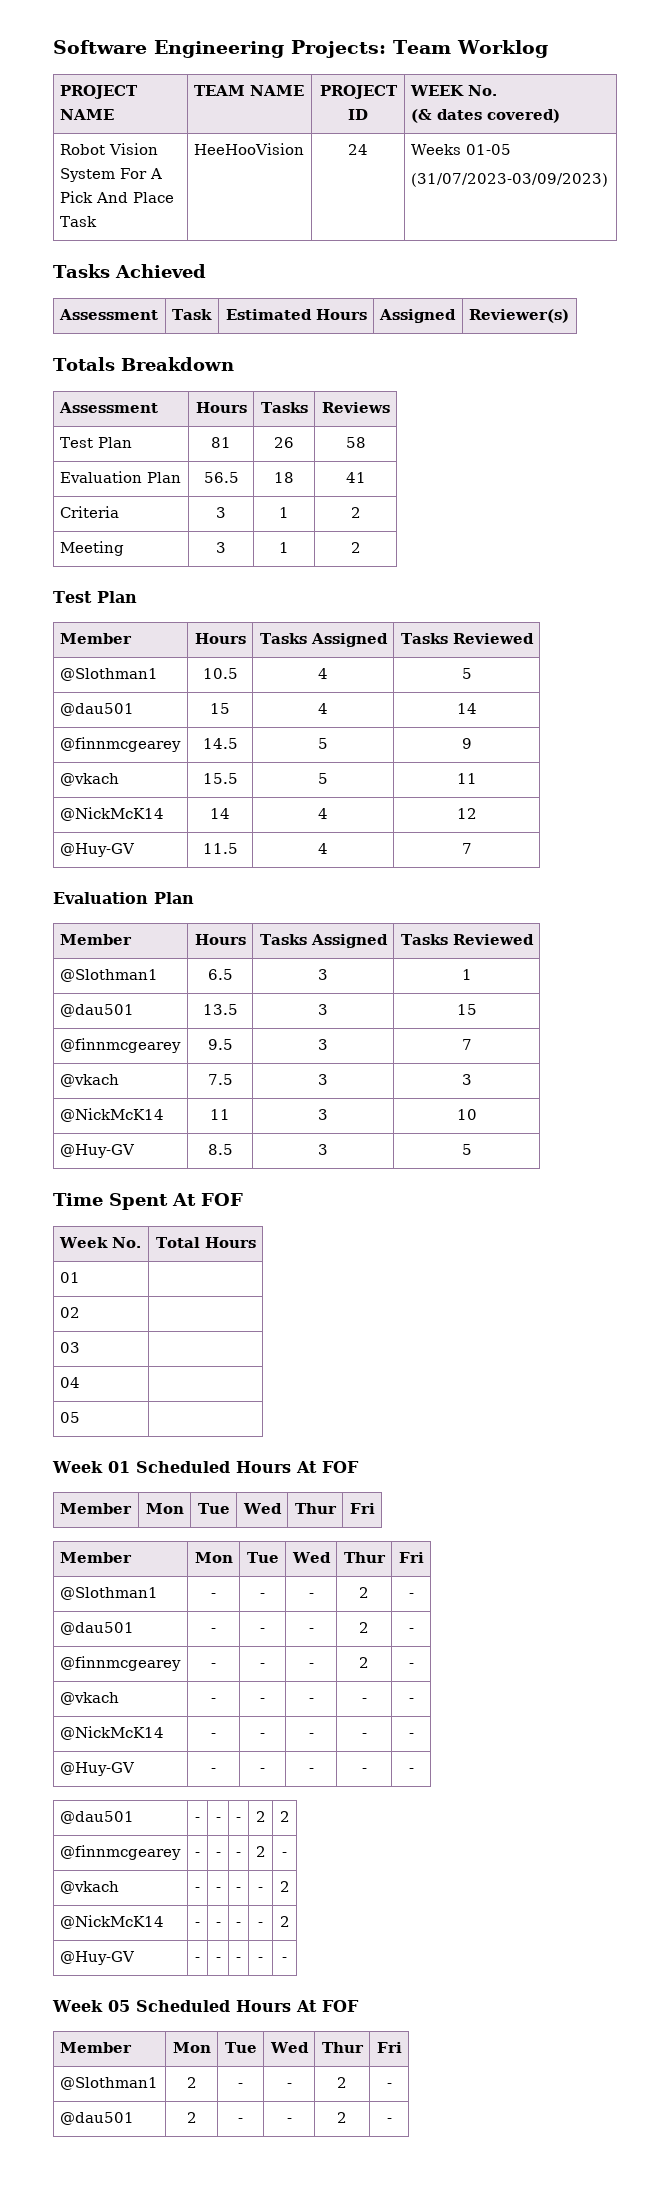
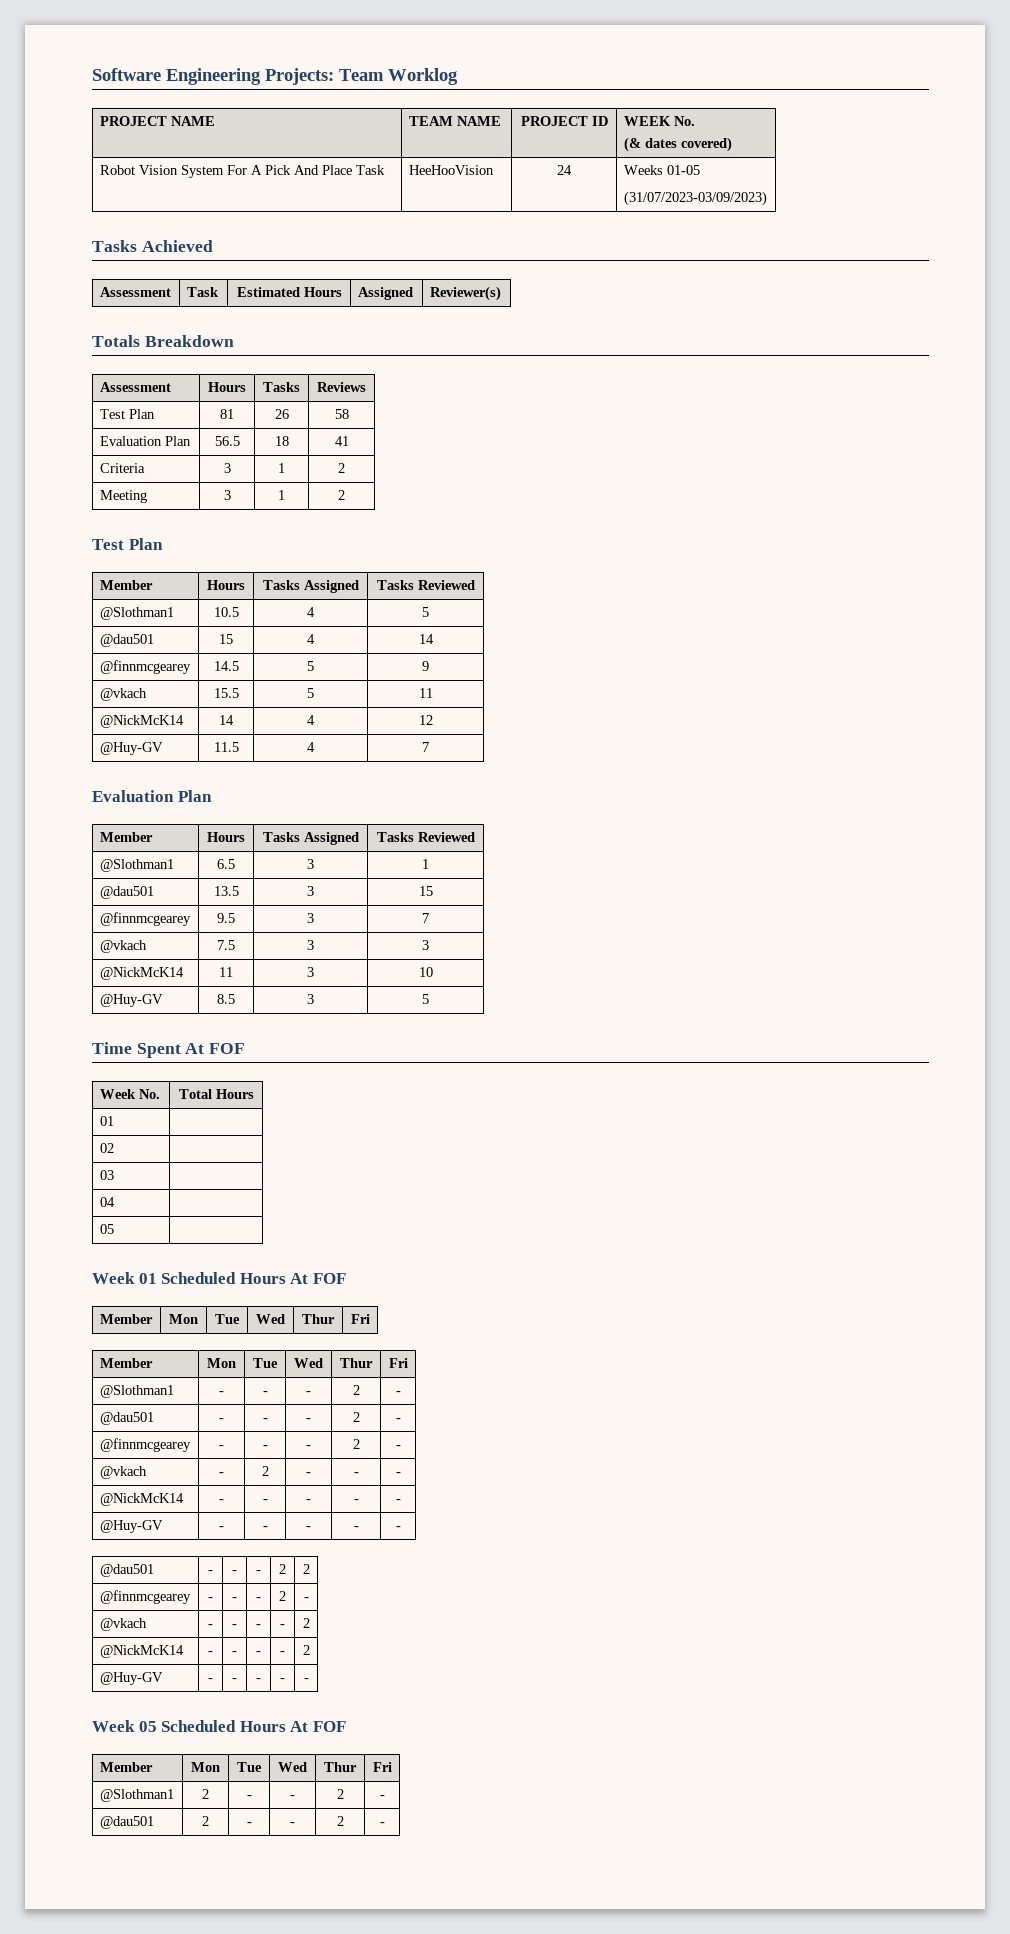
- @vkach | - | - | - | - | -
+ @vkach | - | 2 | - | - | -

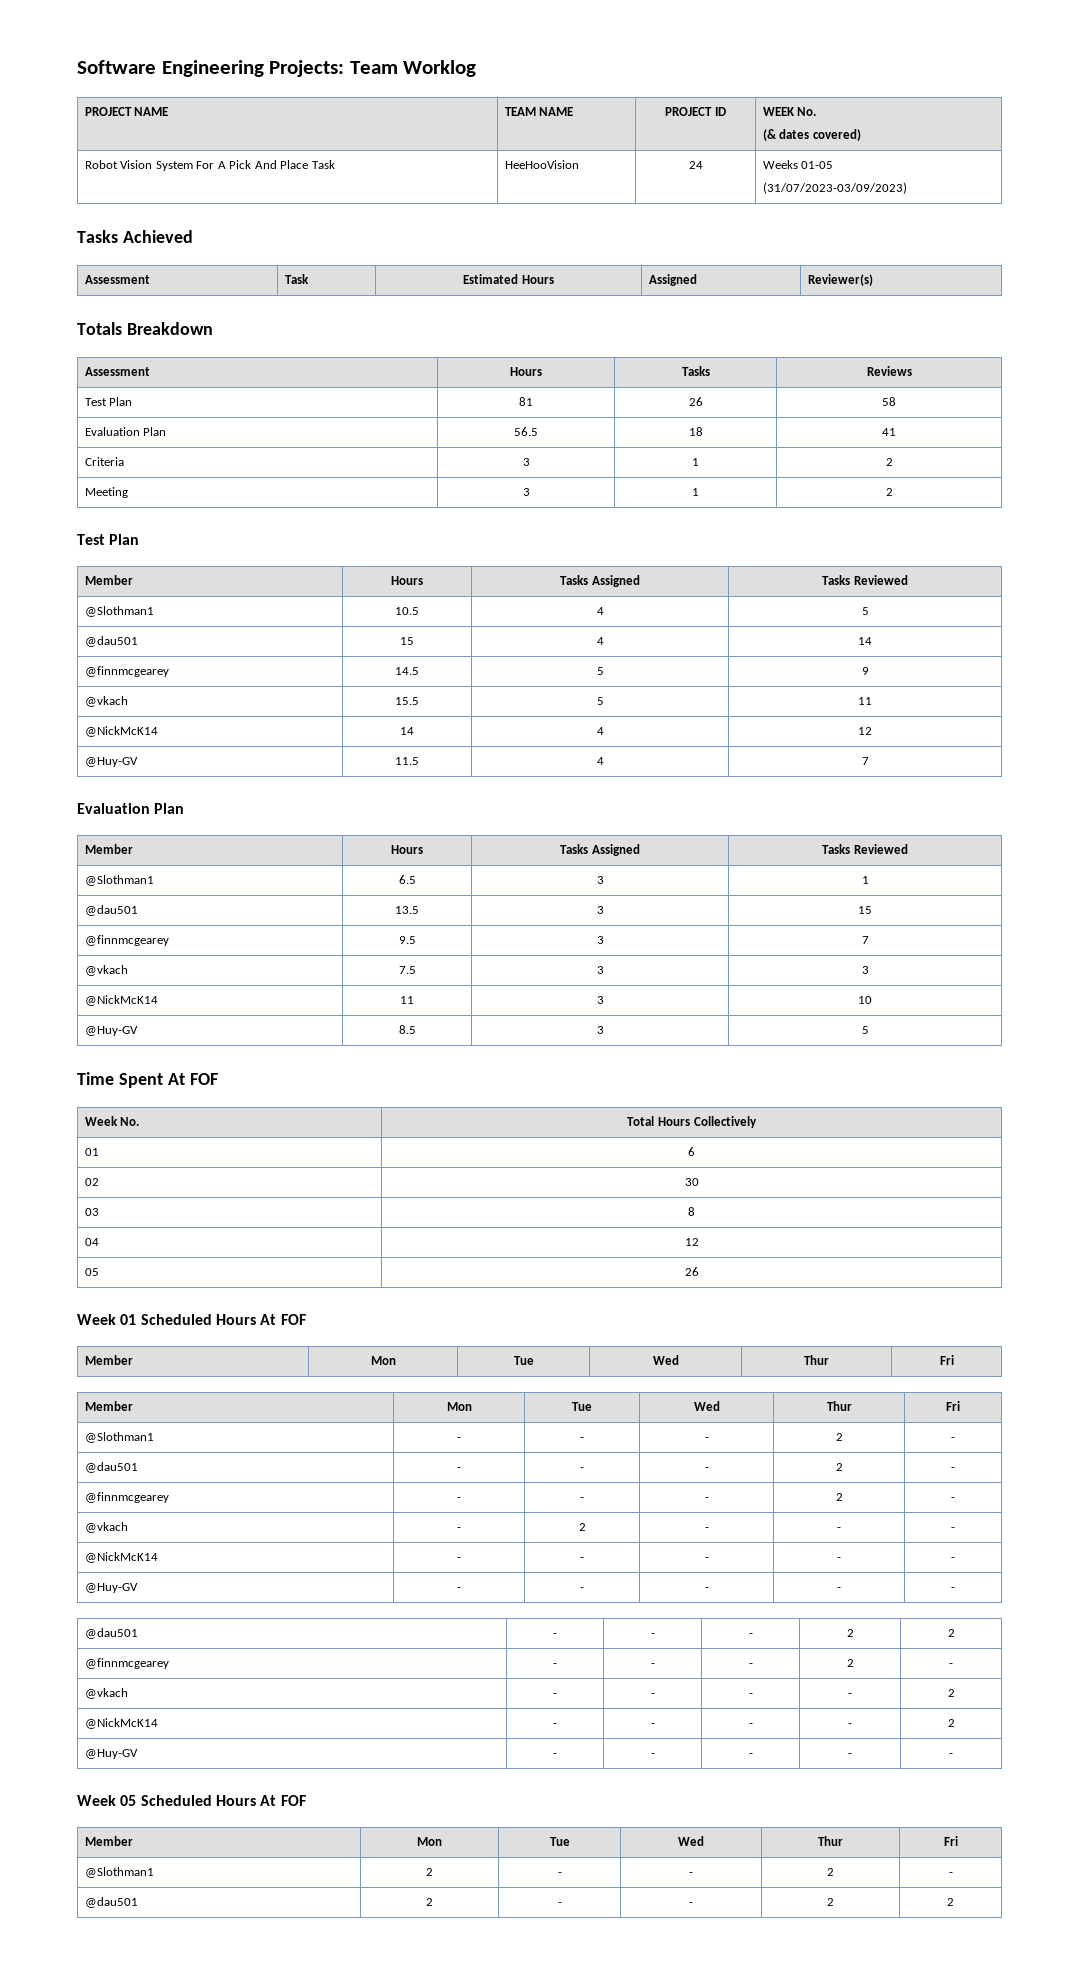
- Week No. | Total Hours
+ Week No. | Total Hours Collectively
- 01 |
+ 01 | 6
- 02 |
+ 02 | 30
- 03 |
+ 03 | 8
- 04 |
+ 04 | 12
- 05 |
+ 05 | 26
- @dau501 | 2 | - | - | 2 | -
+ @dau501 | 2 | - | - | 2 | 2

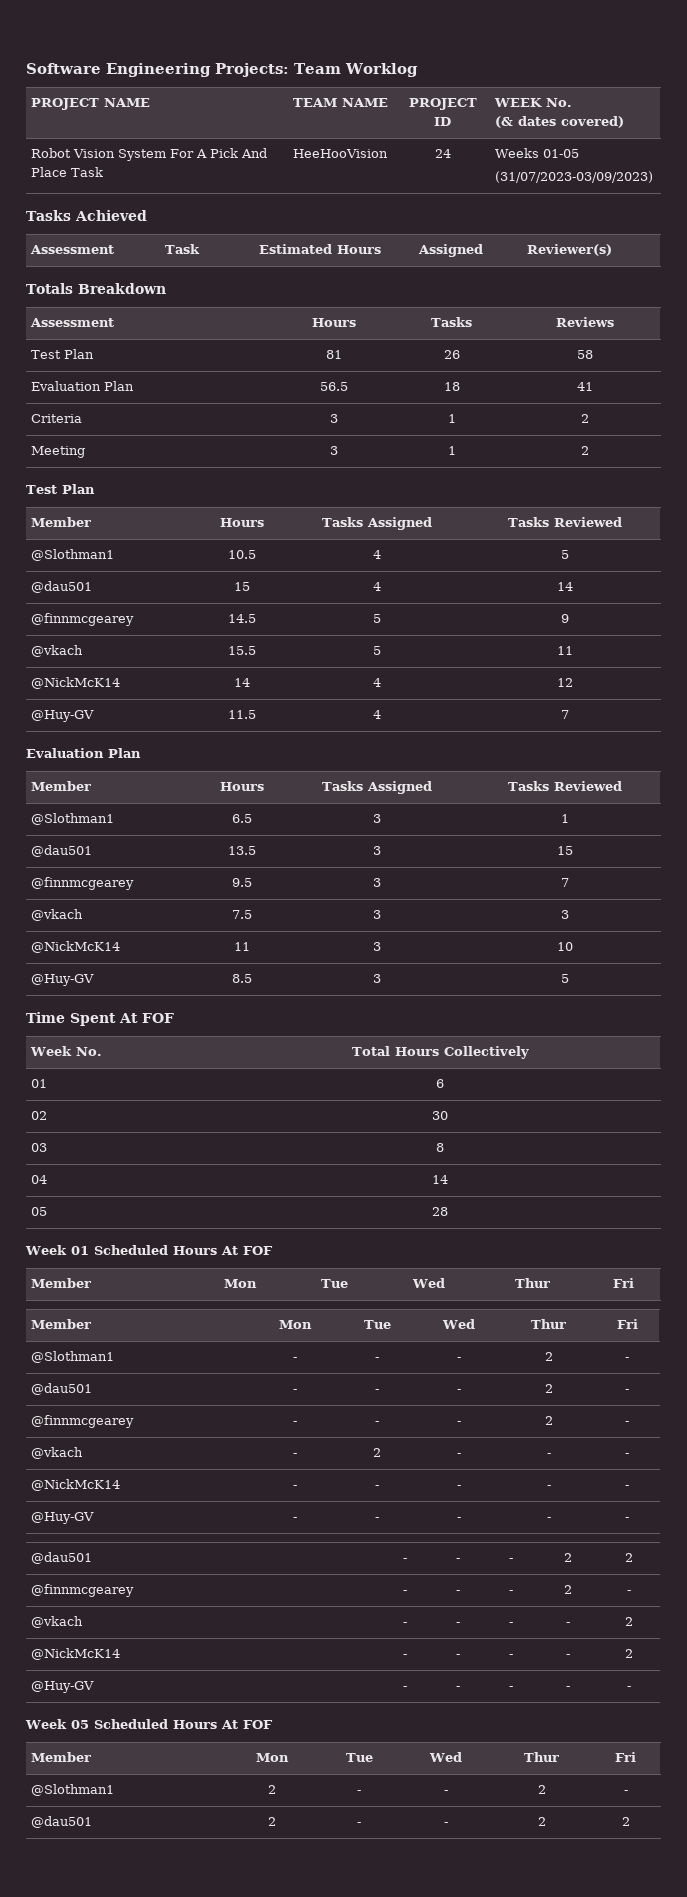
- 04 | 12
+ 04 | 14
- 05 | 26
+ 05 | 28

